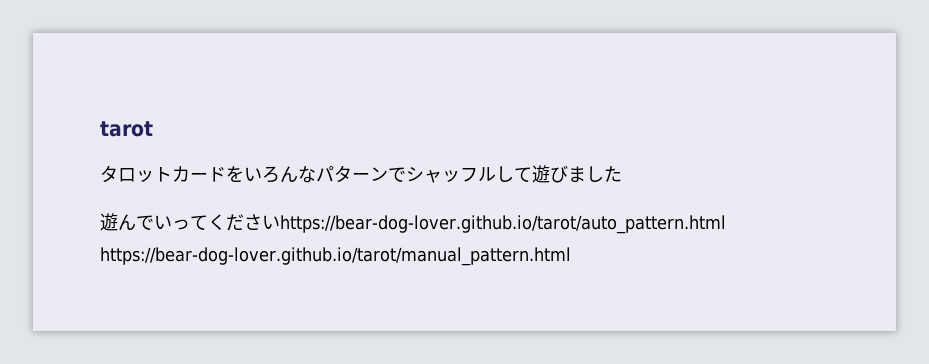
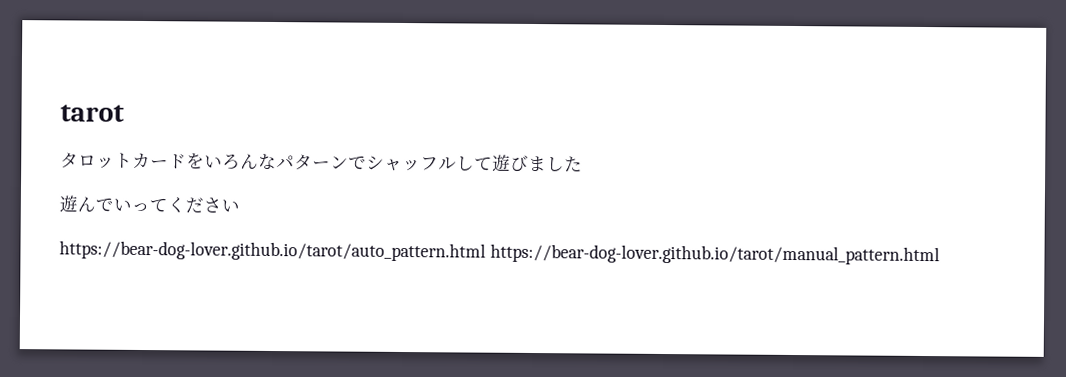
- 遊んでいってくださいhttps://bear-dog-lover.github.io/tarot/auto_pattern.html https://bear-dog-lover.github.io/tarot/manual_pattern.html
+ 遊んでいってください
+ https://bear-dog-lover.github.io/tarot/auto_pattern.html https://bear-dog-lover.github.io/tarot/manual_pattern.html

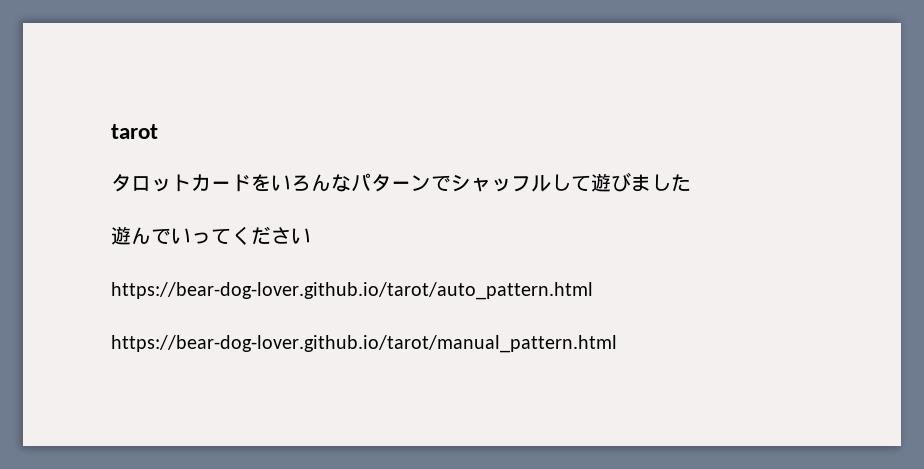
- https://bear-dog-lover.github.io/tarot/auto_pattern.html https://bear-dog-lover.github.io/tarot/manual_pattern.html
+ https://bear-dog-lover.github.io/tarot/auto_pattern.html
+ https://bear-dog-lover.github.io/tarot/manual_pattern.html

